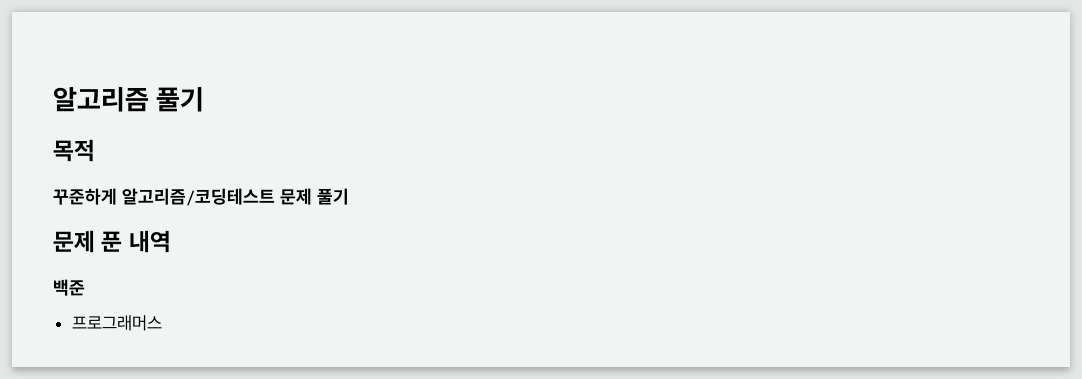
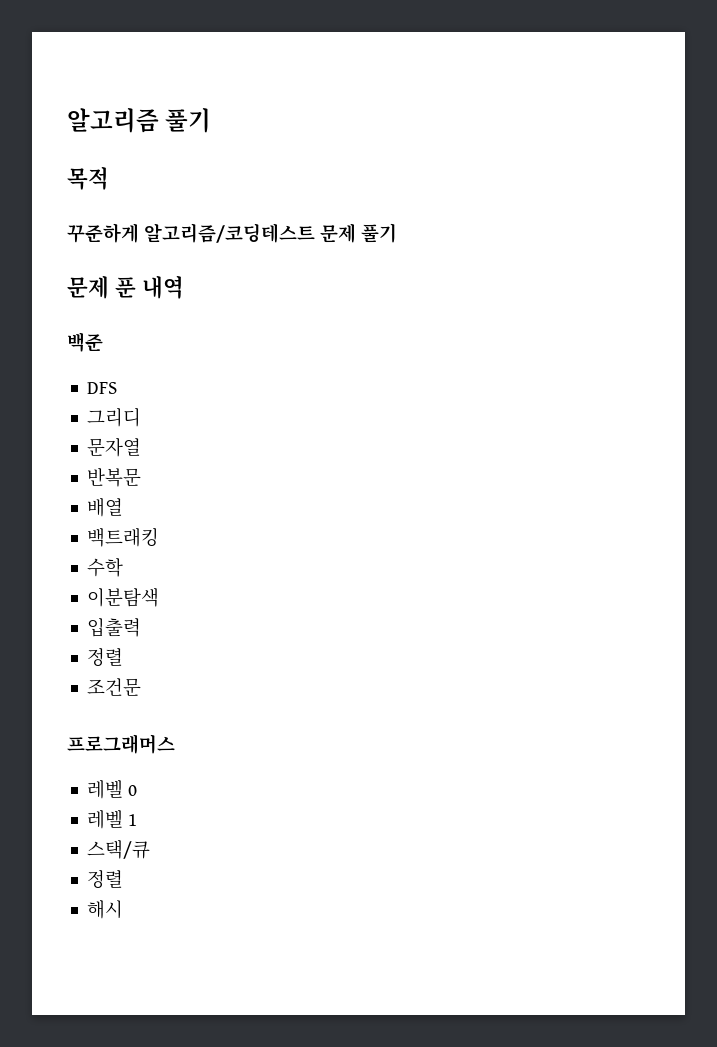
+ DFS
+ 그리디
+ 문자열
+ 반복문
+ 배열
+ 백트래킹
+ 수학
+ 이분탐색
+ 입출력
+ 정렬
+ 조건문
  프로그래머스
+ 레벨 0
+ 레벨 1
+ 스택/큐
+ 정렬
+ 해시

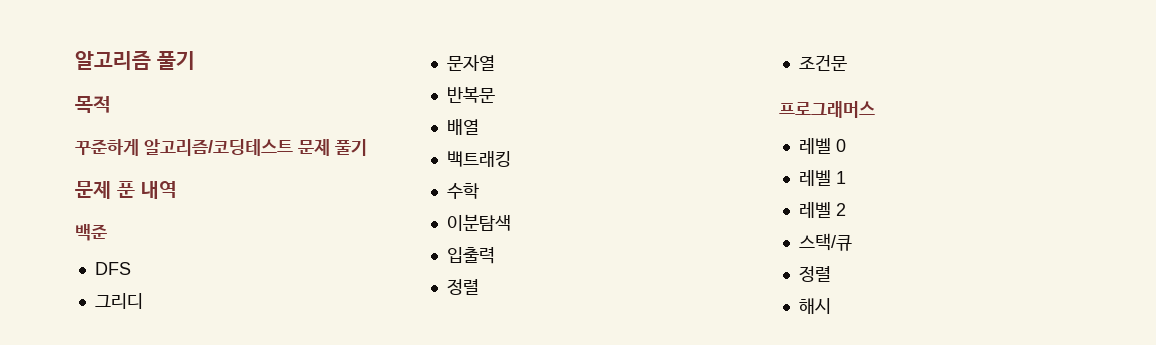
+ 레벨 2

